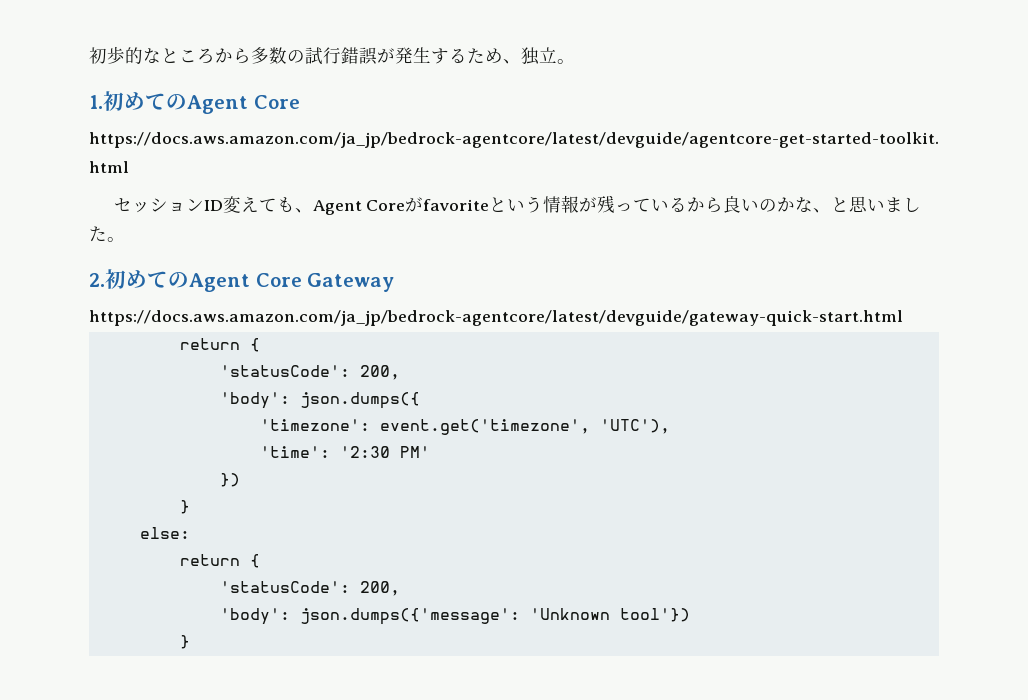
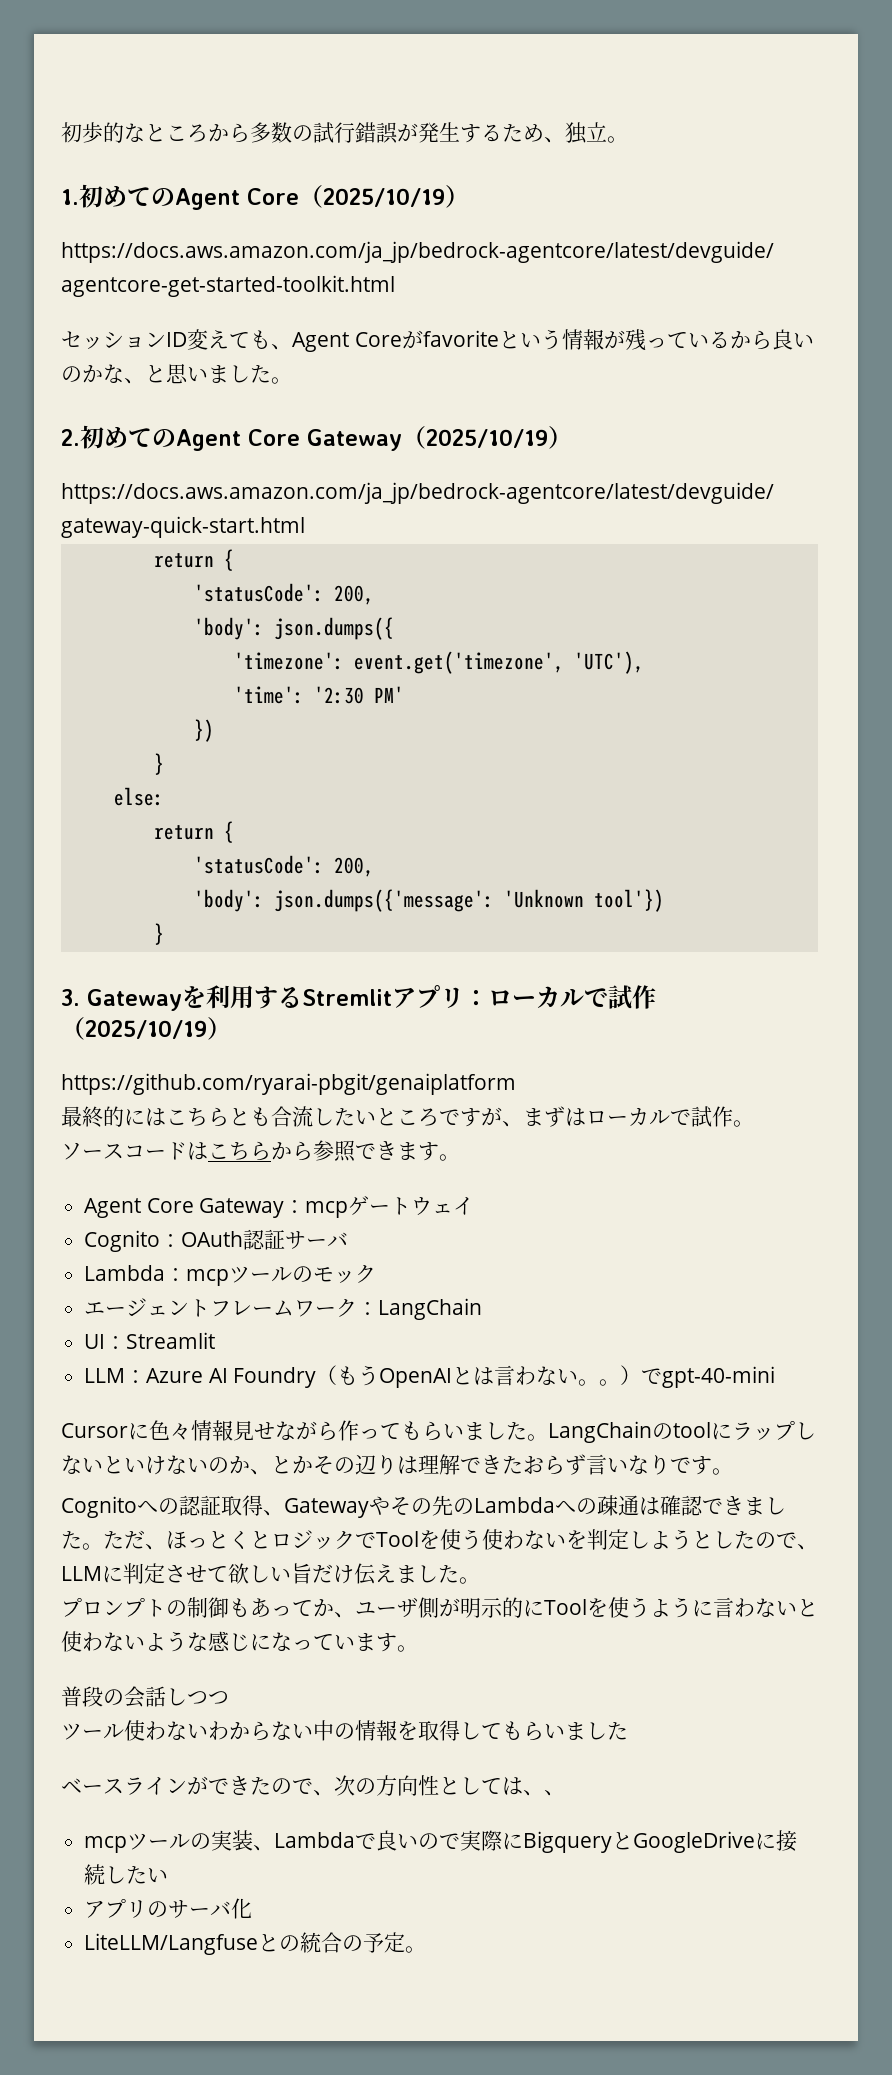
- 1.初めてのAgent Core
+ 1.初めてのAgent Core（2025/10/19）
- 2.初めてのAgent Core Gateway
+ 2.初めてのAgent Core Gateway（2025/10/19）
+ 3. Gatewayを利用するStremlitアプリ：ローカルで試作（2025/10/19）
+ https://github.com/ryarai-pbgit/genaiplatform
+ 最終的にはこちらとも合流したいところですが、まずはローカルで試作。
+ ソースコードはこちらから参照できます。
+ Agent Core Gateway：mcpゲートウェイ
+ Cognito：OAuth認証サーバ
+ Lambda：mcpツールのモック
+ エージェントフレームワーク：LangChain
+ UI：Streamlit
+ LLM：Azure AI Foundry（もうOpenAIとは言わない。。）でgpt-40-mini
+ Cursorに色々情報見せながら作ってもらいました。LangChainのtoolにラップしないといけないのか、とかその辺りは理解できたおらず言いなりです。
+ Cognitoへの認証取得、Gatewayやその先のLambdaへの疎通は確認できました。ただ、ほっとくとロジックでToolを使う使わないを判定しようとしたので、LLMに判定させて欲しい旨だけ伝えました。
+ プロンプトの制御もあってか、ユーザ側が明示的にToolを使うように言わないと使わないような感じになっています。
+ 普段の会話しつつ
+ ツール使わないわからない中の情報を取得してもらいました
+ ベースラインができたので、次の方向性としては、、
+ mcpツールの実装、Lambdaで良いので実際にBigqueryとGoogleDriveに接続したい
+ アプリのサーバ化
+ LiteLLM/Langfuseとの統合の予定。

